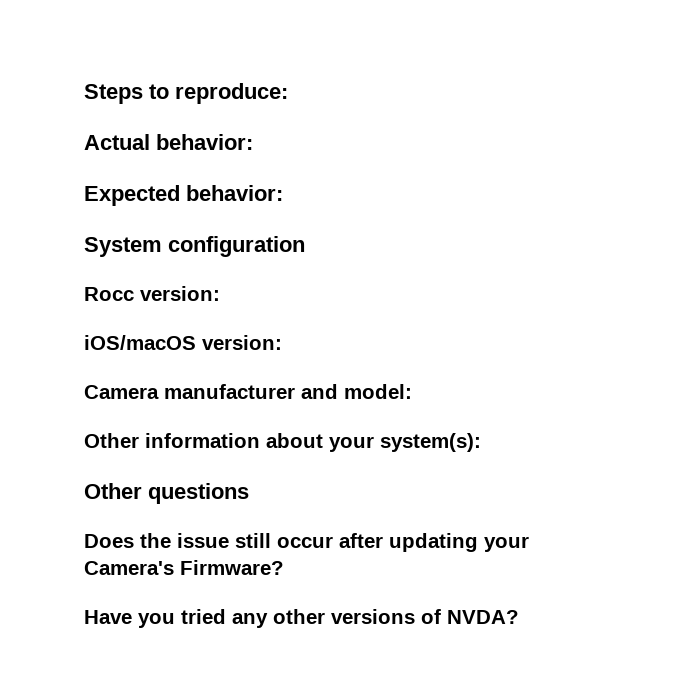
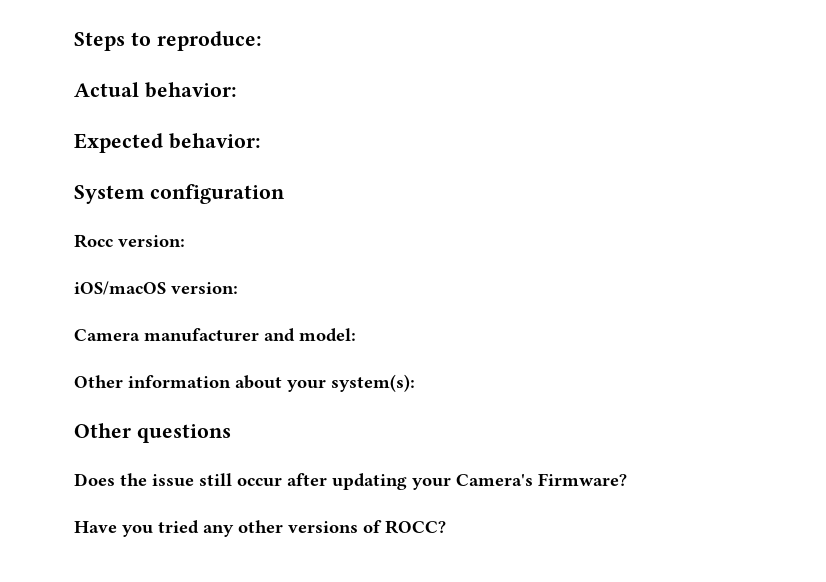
- Have you tried any other versions of NVDA?
+ Have you tried any other versions of ROCC?

